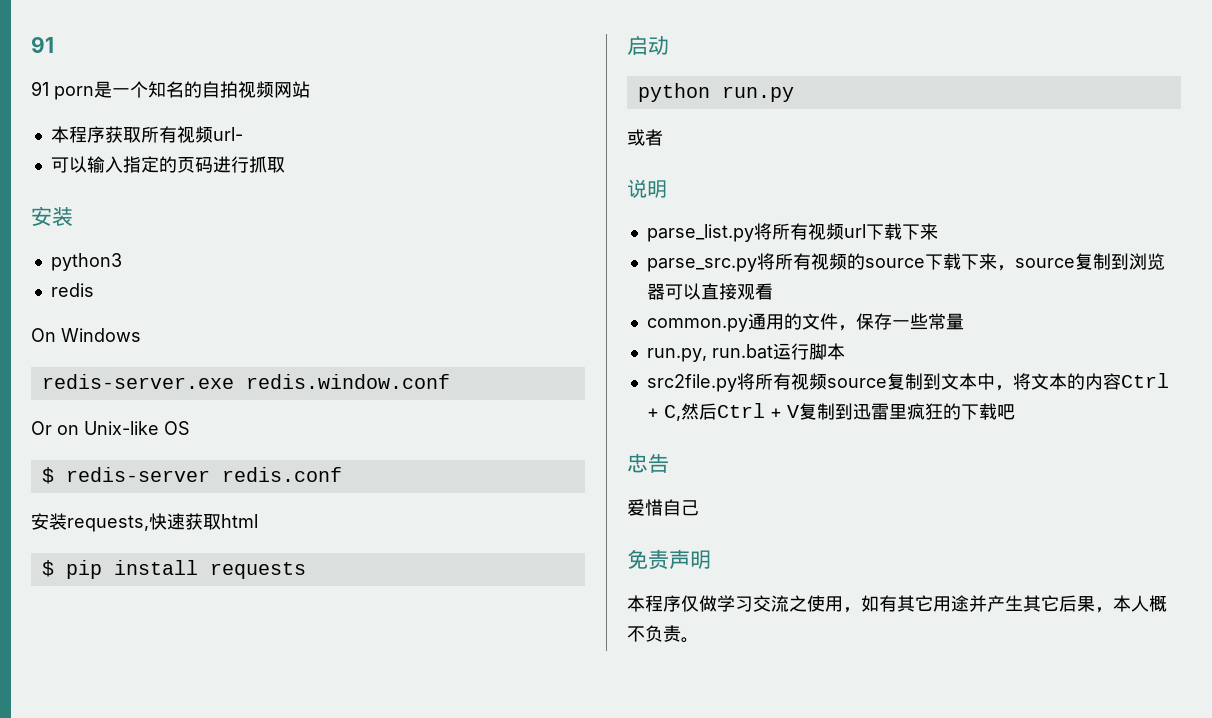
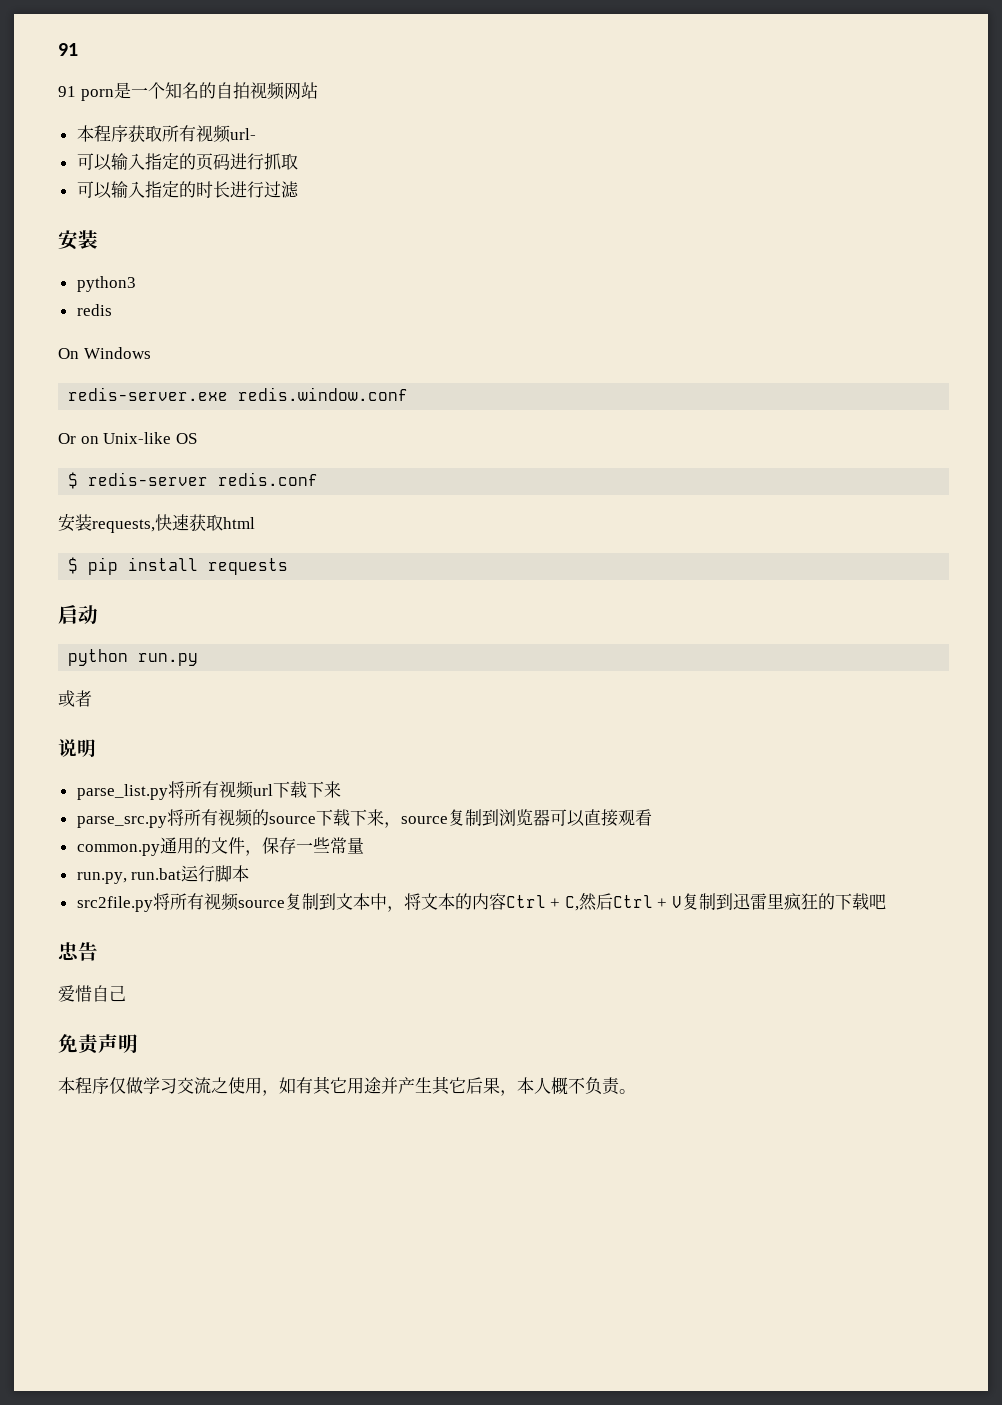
+ 可以输入指定的时长进行过滤

